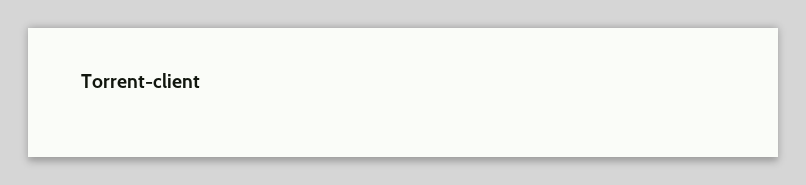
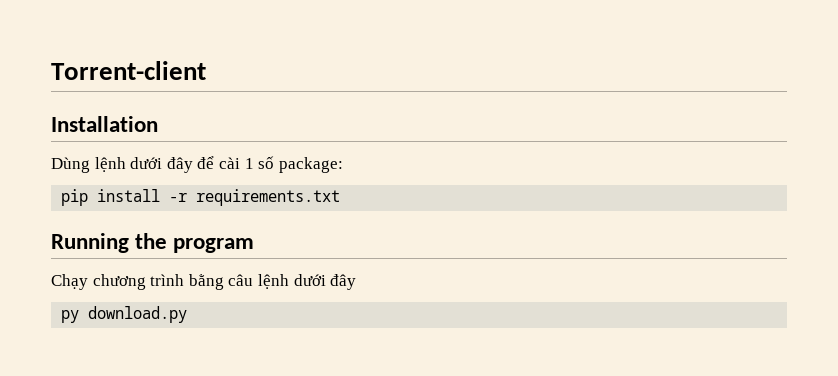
+ Installation
+ Dùng lệnh dưới đây để cài 1 số package:
+ pip install -r requirements.txt
+ Running the program
+ Chạy chương trình bằng câu lệnh dưới đây
+ py download.py

